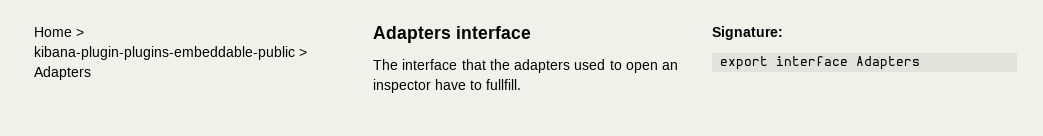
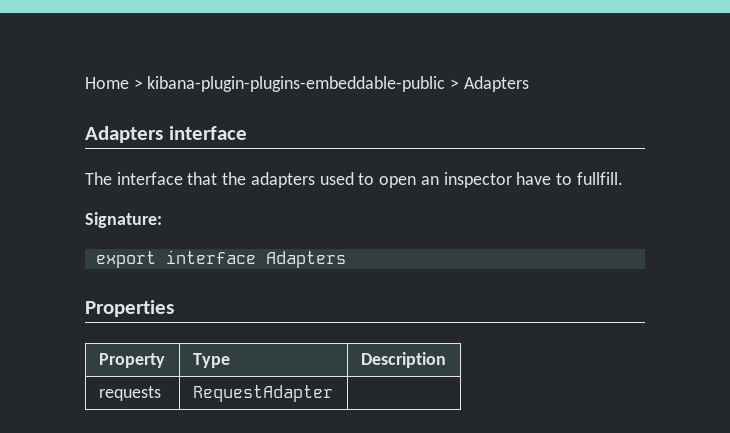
+ Properties
+ Property | Type | Description
+ requests | RequestAdapter |

